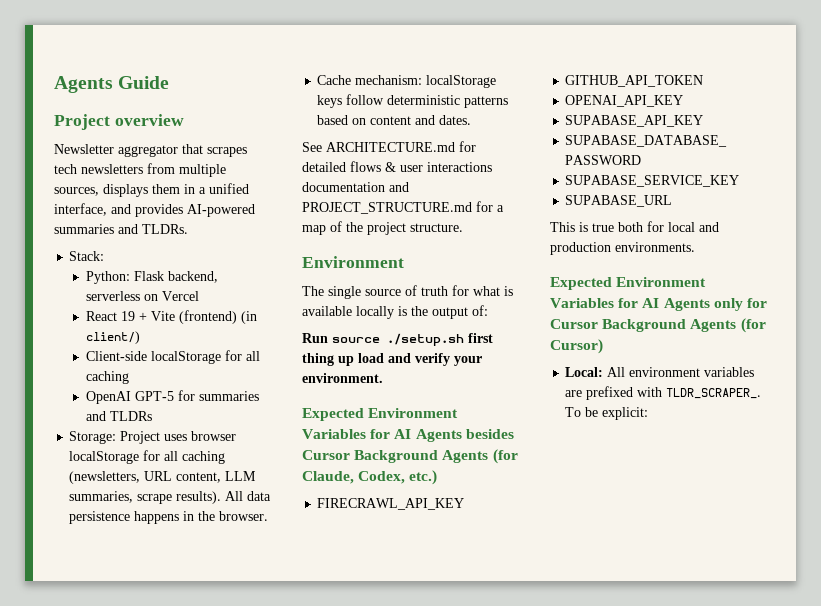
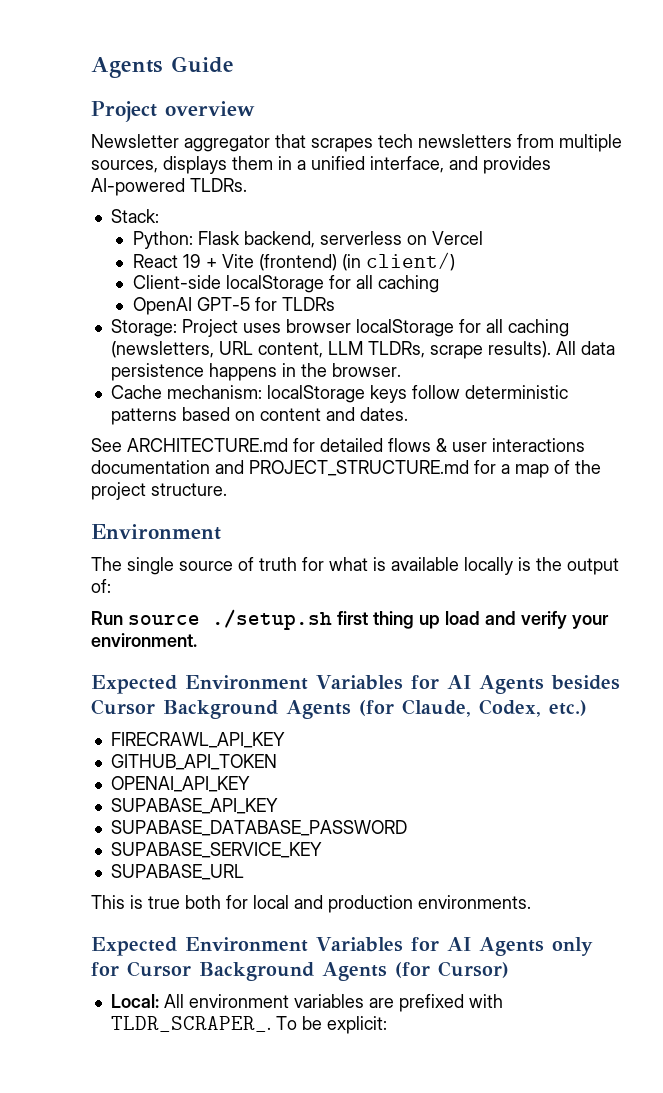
- Newsletter aggregator that scrapes tech newsletters from multiple sources, displays them in a unified interface, and provides AI-powered summaries and TLDRs.
+ Newsletter aggregator that scrapes tech newsletters from multiple sources, displays them in a unified interface, and provides AI-powered TLDRs.
- OpenAI GPT-5 for summaries and TLDRs
+ OpenAI GPT-5 for TLDRs
- Storage: Project uses browser localStorage for all caching (newsletters, URL content, LLM summaries, scrape results).
+ Storage: Project uses browser localStorage for all caching (newsletters, URL content, LLM TLDRs, scrape results).

